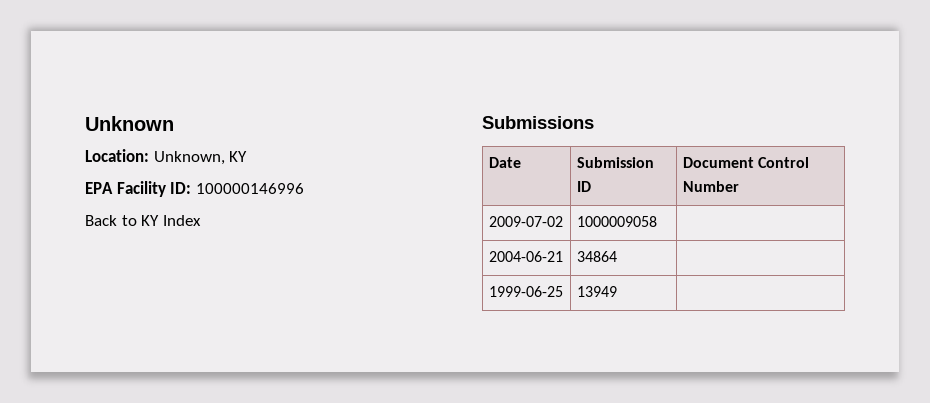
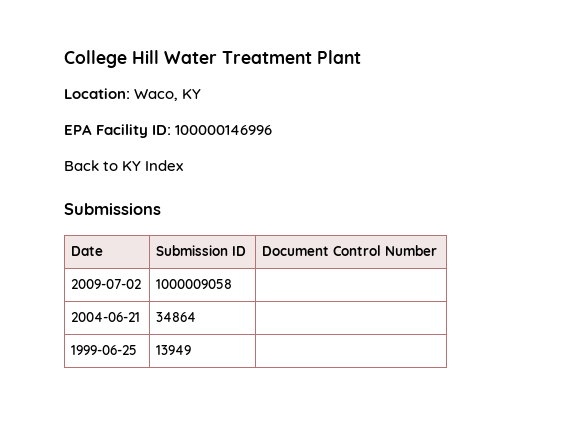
- Unknown
+ College Hill Water Treatment Plant
- Location: Unknown, KY
+ Location: Waco, KY

